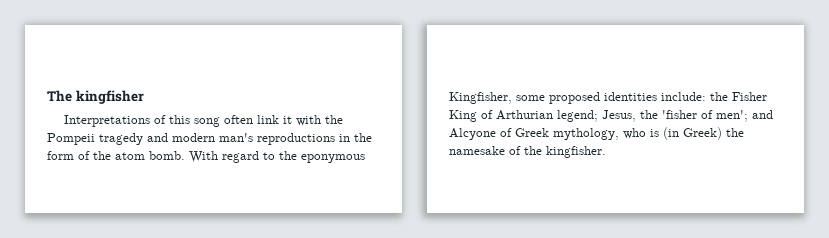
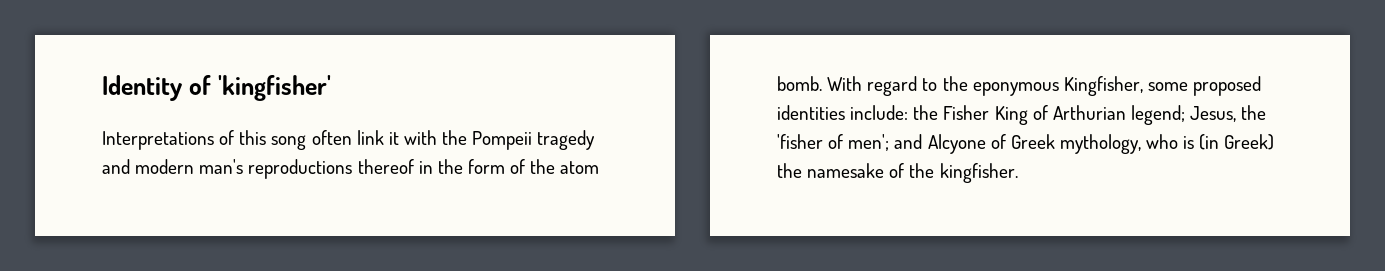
- The kingfisher
+ Identity of 'kingfisher'
- Interpretations of this song often link it with the Pompeii tragedy and modern man's reproductions in the form of the atom bomb.
+ Interpretations of this song often link it with the Pompeii tragedy and modern man's reproductions thereof in the form of the atom bomb.

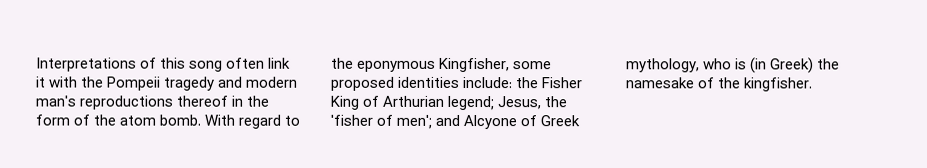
- Identity of 'kingfisher'

